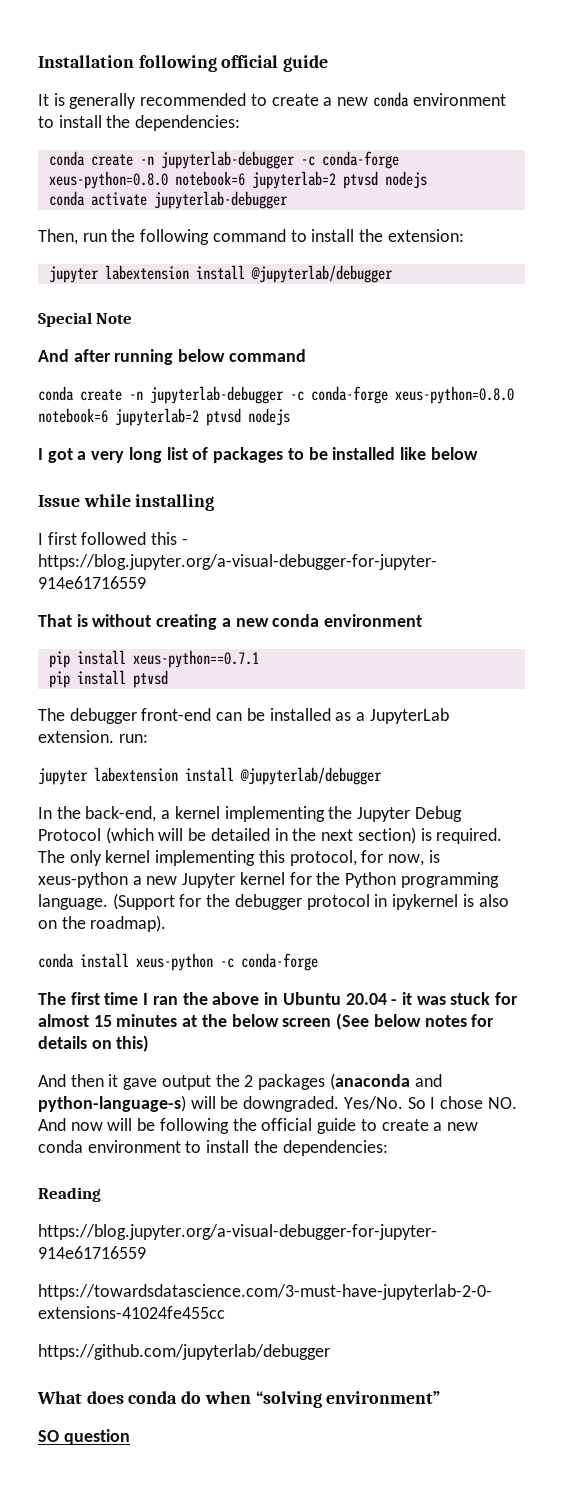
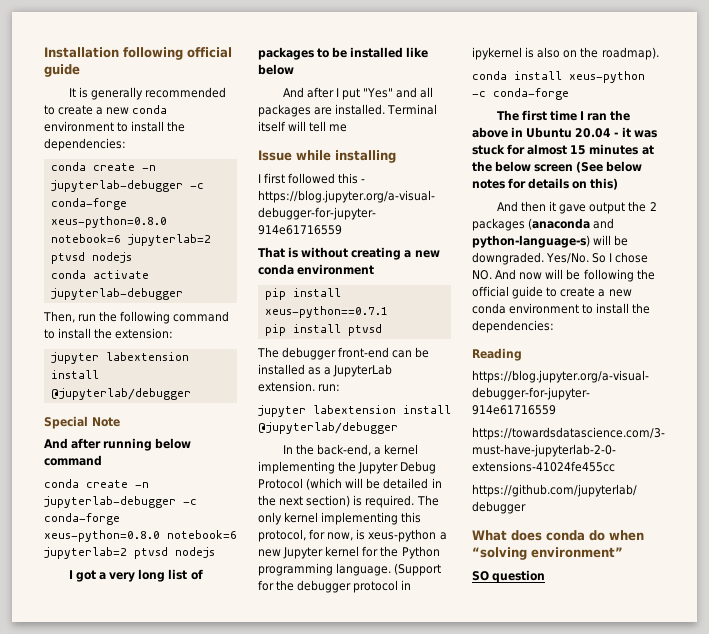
+ And after I put "Yes" and all packages are installed. Terminal itself will tell me

